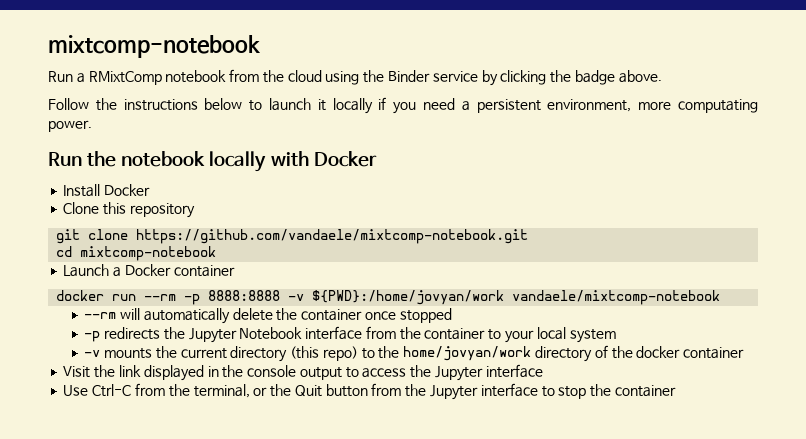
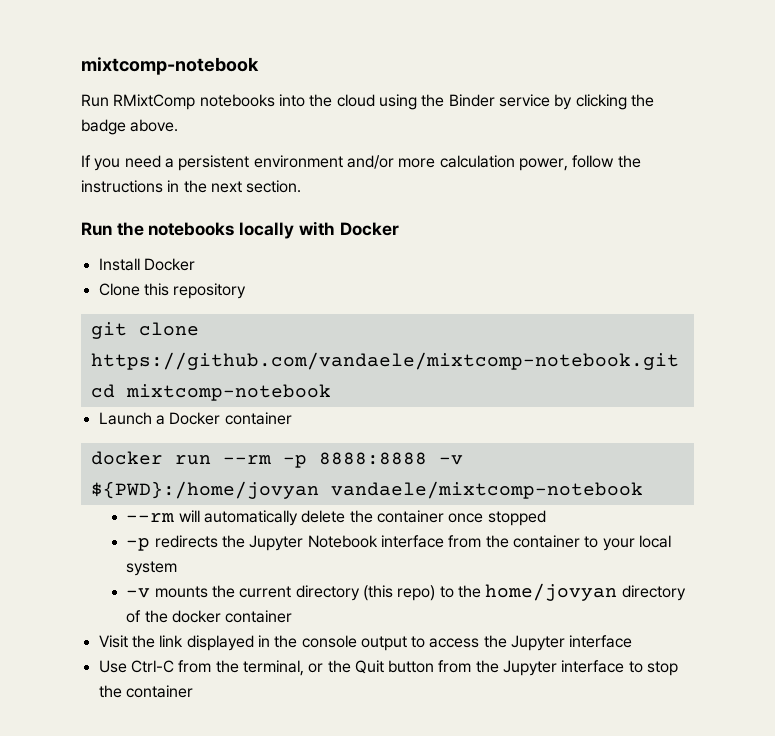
- Run a RMixtComp notebook from the cloud using the Binder service by clicking the badge above.
+ Run RMixtComp notebooks into the cloud using the Binder service by clicking the badge above.
- Follow the instructions below to launch it locally if you need a persistent environment, more computating power.
+ If you need a persistent environment and/or more calculation power, follow the instructions in the next section.
- Run the notebook locally with Docker
+ Run the notebooks locally with Docker
- docker run --rm -p 8888:8888 -v ${PWD}:/home/jovyan/work vandaele/mixtcomp-notebook
+ docker run --rm -p 8888:8888 -v ${PWD}:/home/jovyan vandaele/mixtcomp-notebook
- -v mounts the current directory (this repo) to the home/jovyan/work directory of the docker container
+ -v mounts the current directory (this repo) to the home/jovyan directory of the docker container

